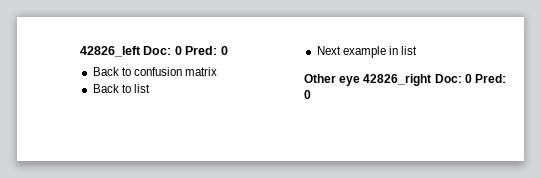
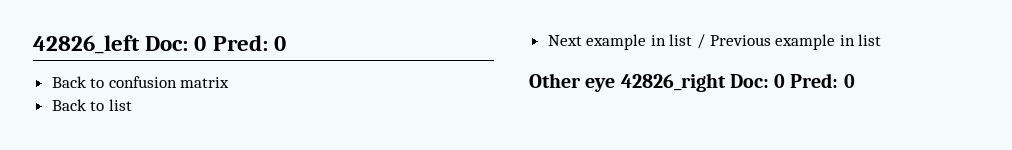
- Next example in list
+ Next example in list / Previous example in list

